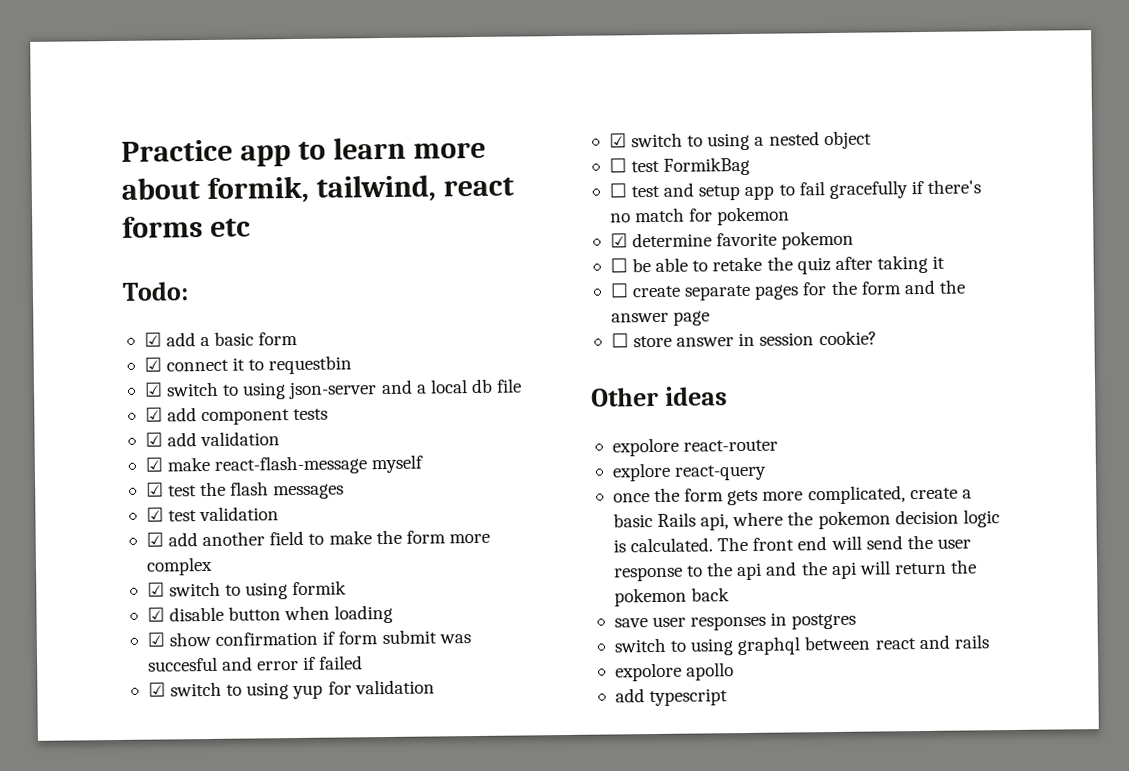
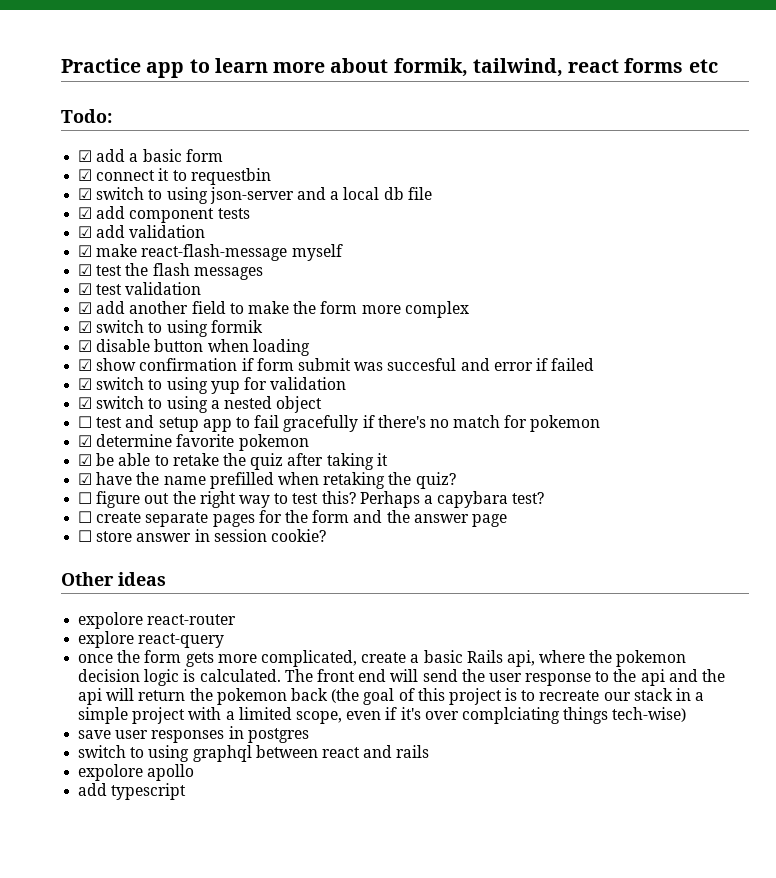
- ☐ test FormikBag
- ☐ be able to retake the quiz after taking it
+ ☑ be able to retake the quiz after taking it
+ ☑ have the name prefilled when retaking the quiz?
+ ☐ figure out the right way to test this? Perhaps a capybara test?
- The front end will send the user response to the api and the api will return the pokemon back
+ The front end will send the user response to the api and the api will return the pokemon back (the goal of this project is to recreate our stack in a simple project with a limited scope, even if it's over complciating things tech-wise)

